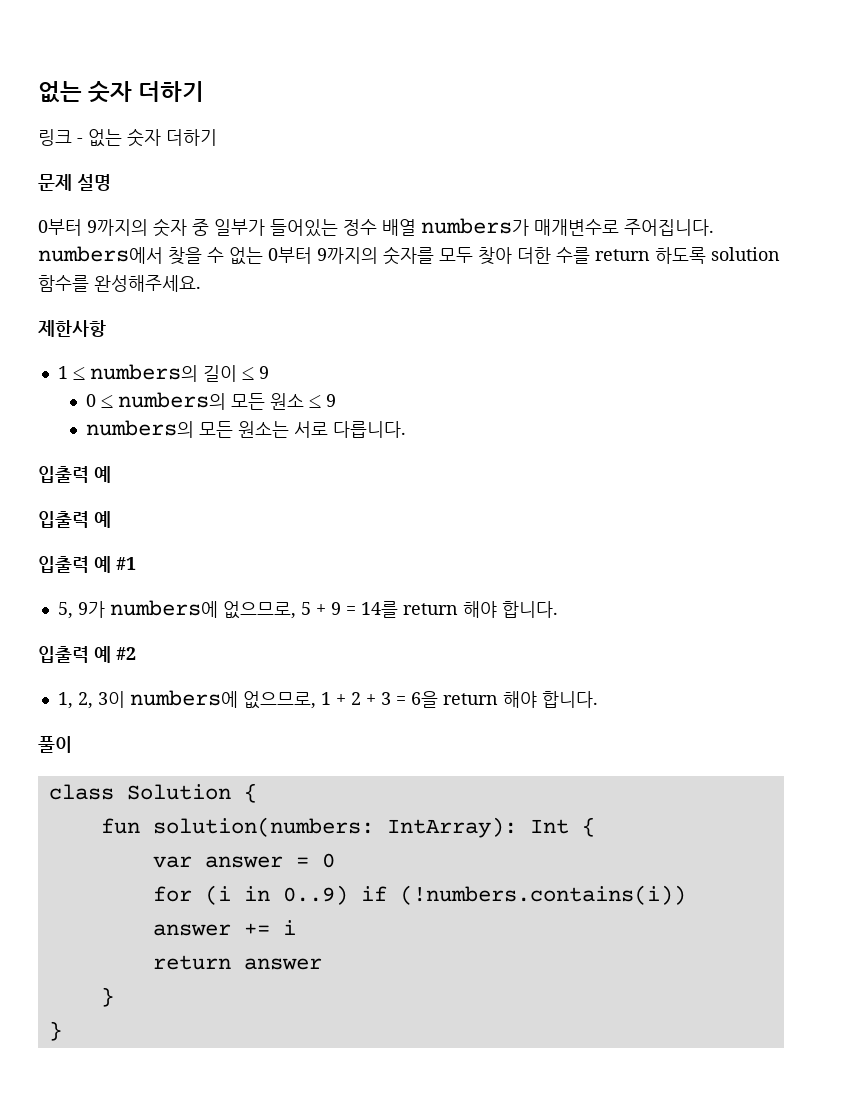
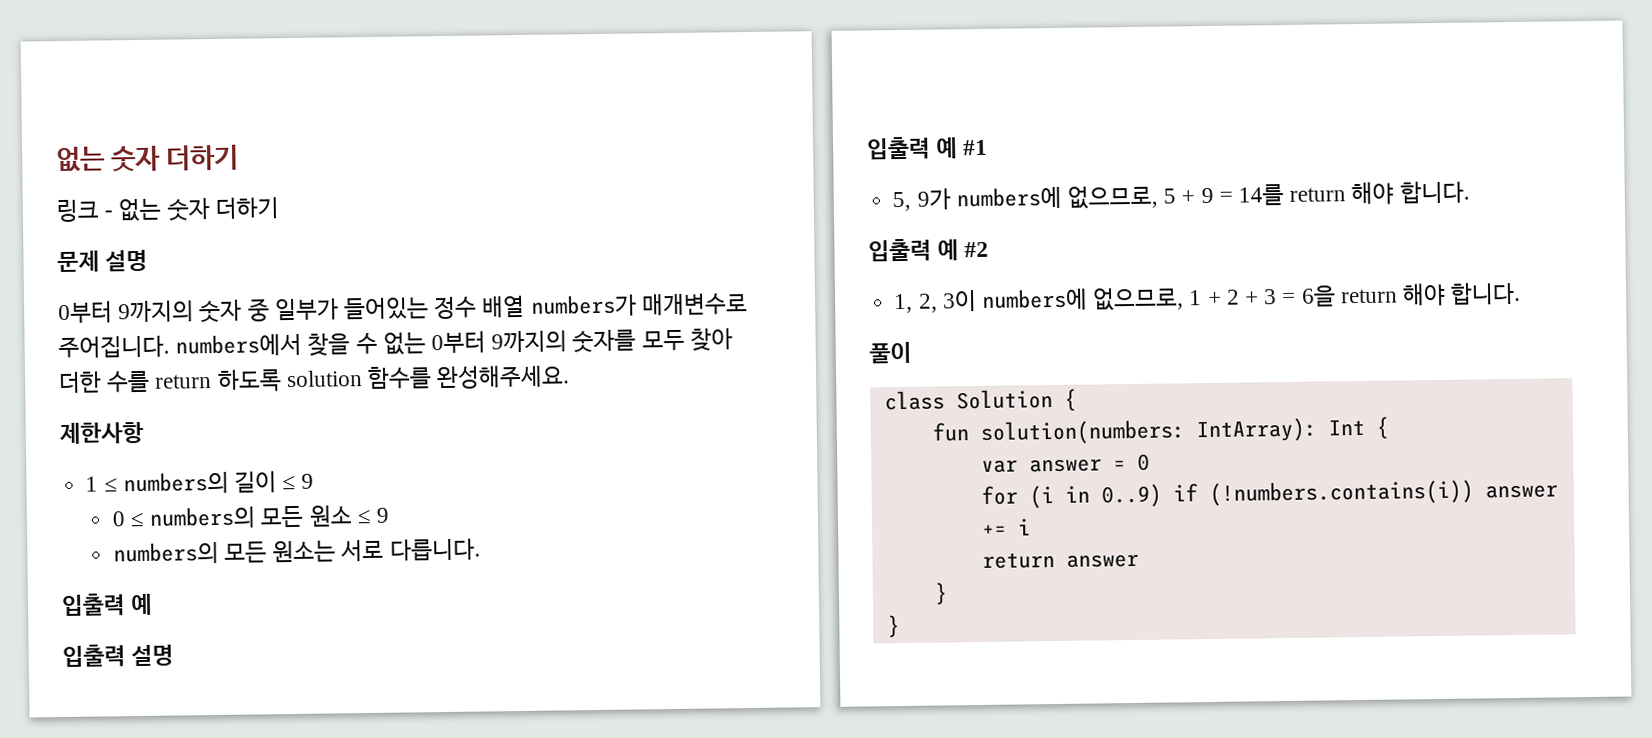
  numbers의 모든 원소는 서로 다릅니다.
  입출력 예
- 입출력 예
+ 입출력 설명

